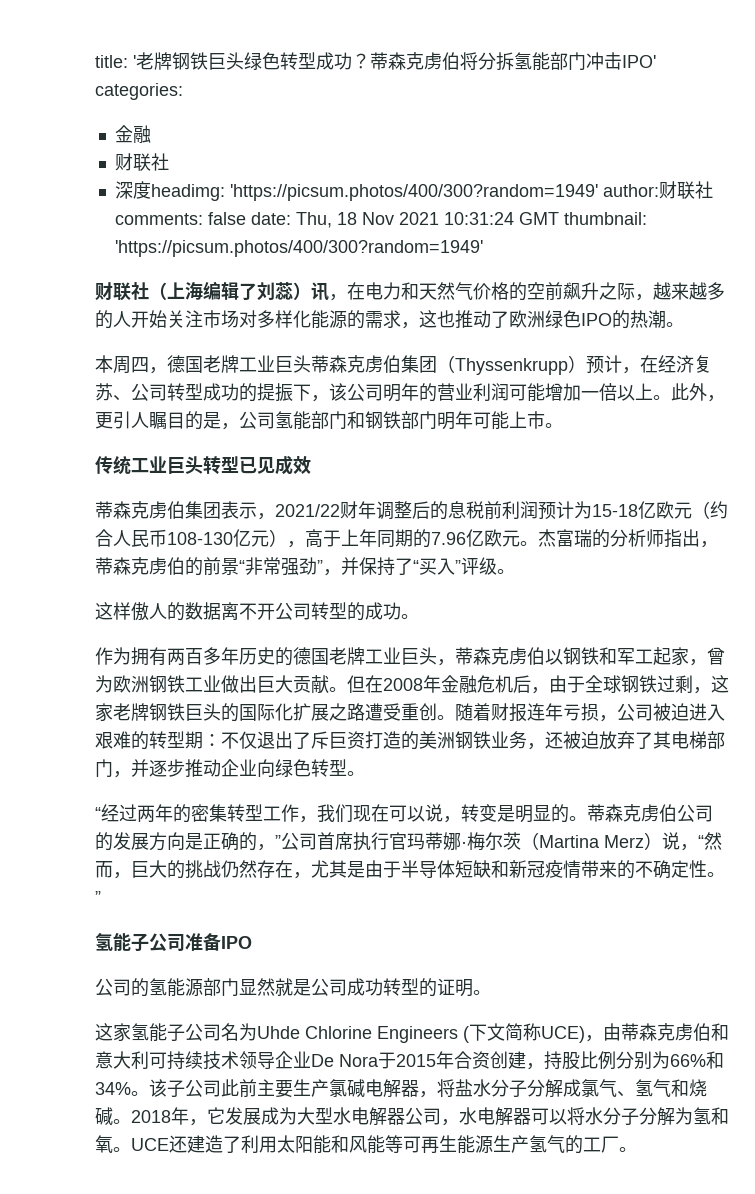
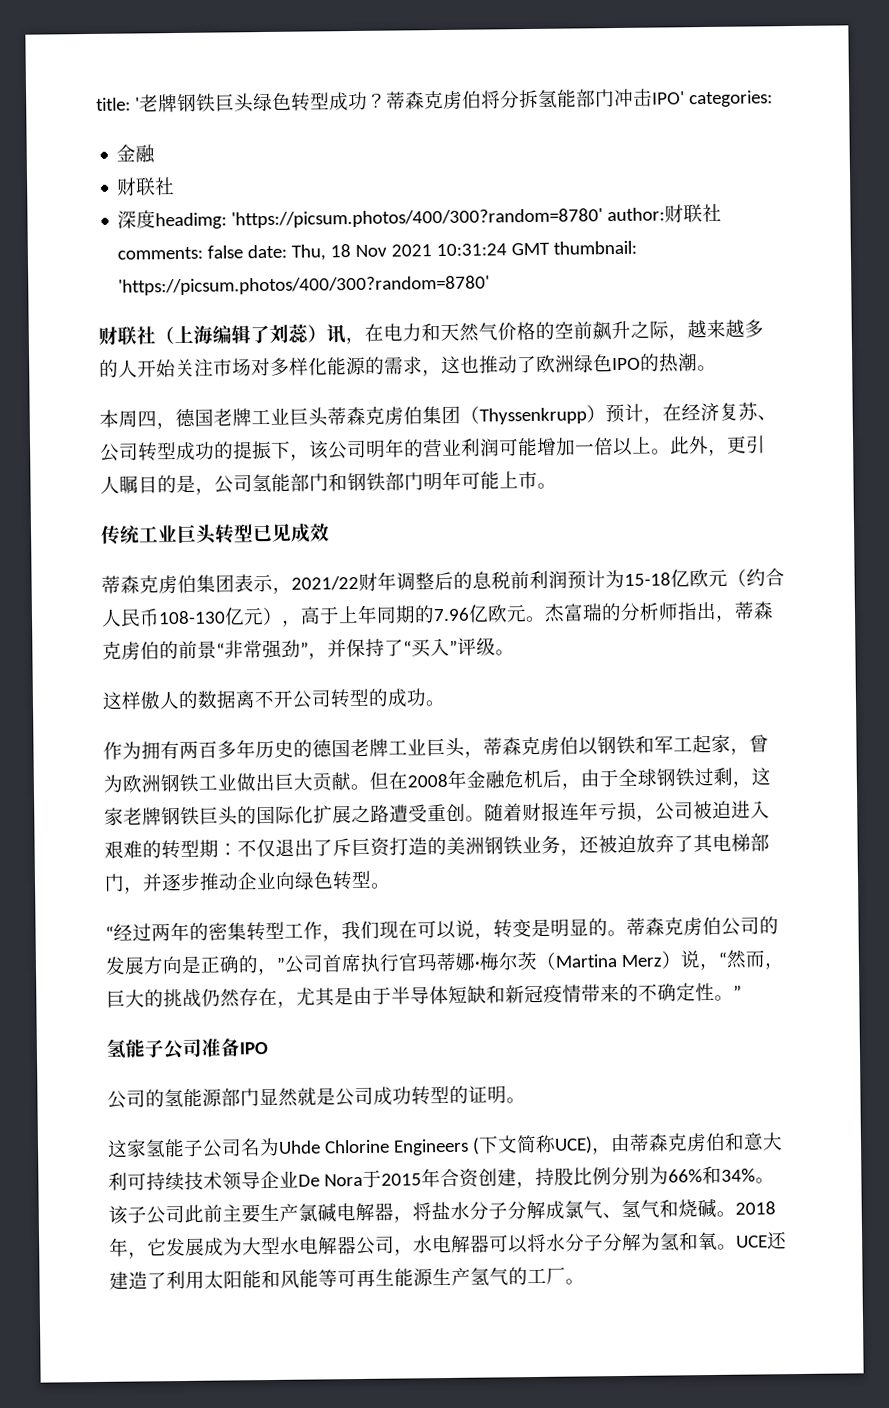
- 深度headimg: 'https://picsum.photos/400/300?random=1949' author:财联社comments: false date: Thu, 18 Nov 2021 10:31:24 GMT thumbnail: 'https://picsum.photos/400/300?random=1949'
+ 深度headimg: 'https://picsum.photos/400/300?random=8780' author:财联社comments: false date: Thu, 18 Nov 2021 10:31:24 GMT thumbnail: 'https://picsum.photos/400/300?random=8780'

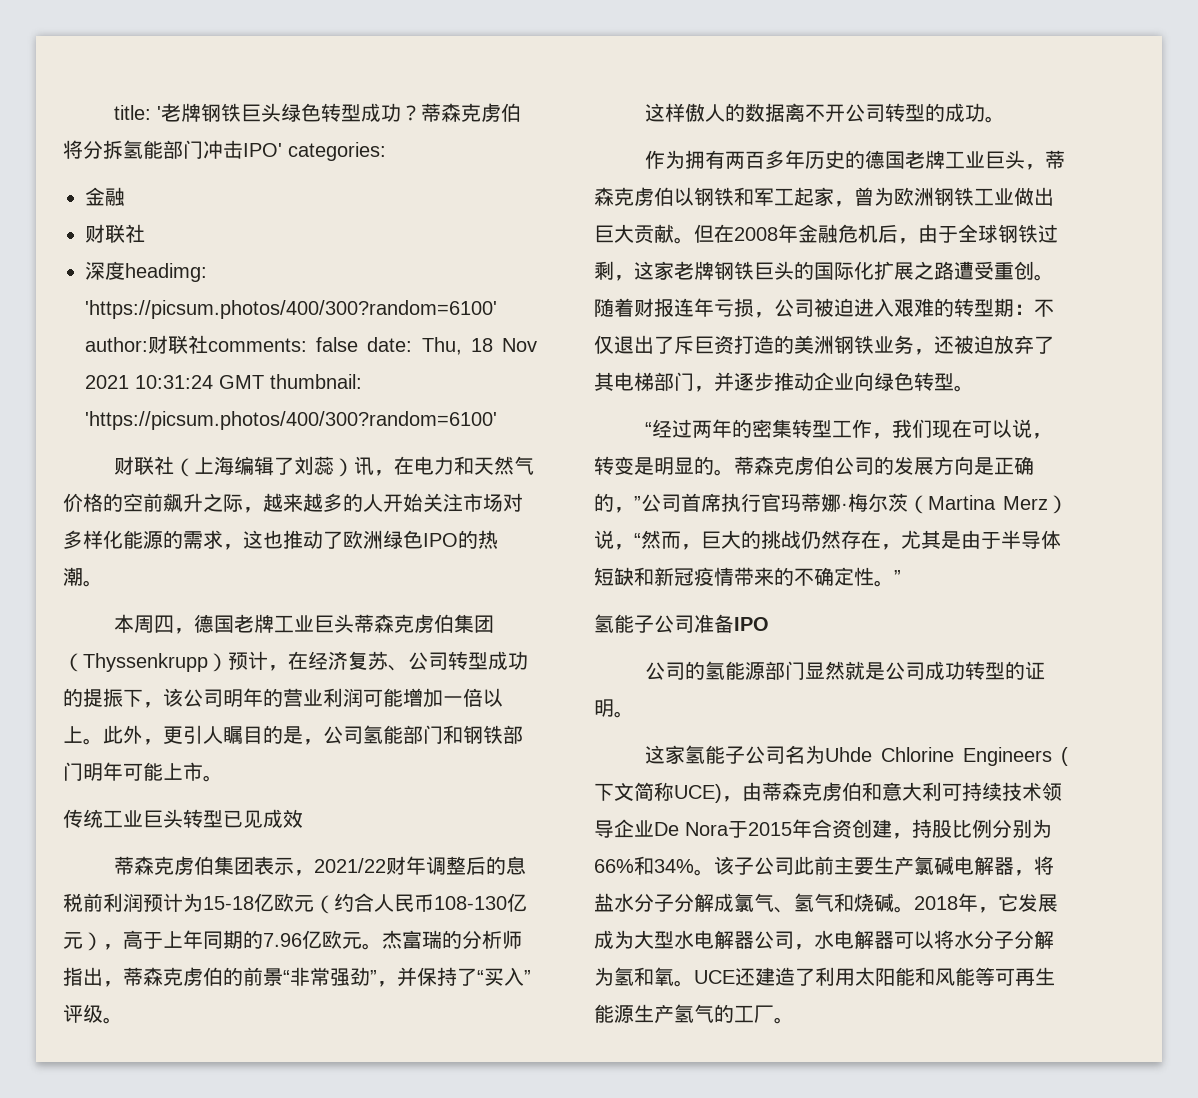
- 深度headimg: 'https://picsum.photos/400/300?random=8780' author:财联社comments: false date: Thu, 18 Nov 2021 10:31:24 GMT thumbnail: 'https://picsum.photos/400/300?random=8780'
+ 深度headimg: 'https://picsum.photos/400/300?random=6100' author:财联社comments: false date: Thu, 18 Nov 2021 10:31:24 GMT thumbnail: 'https://picsum.photos/400/300?random=6100'

